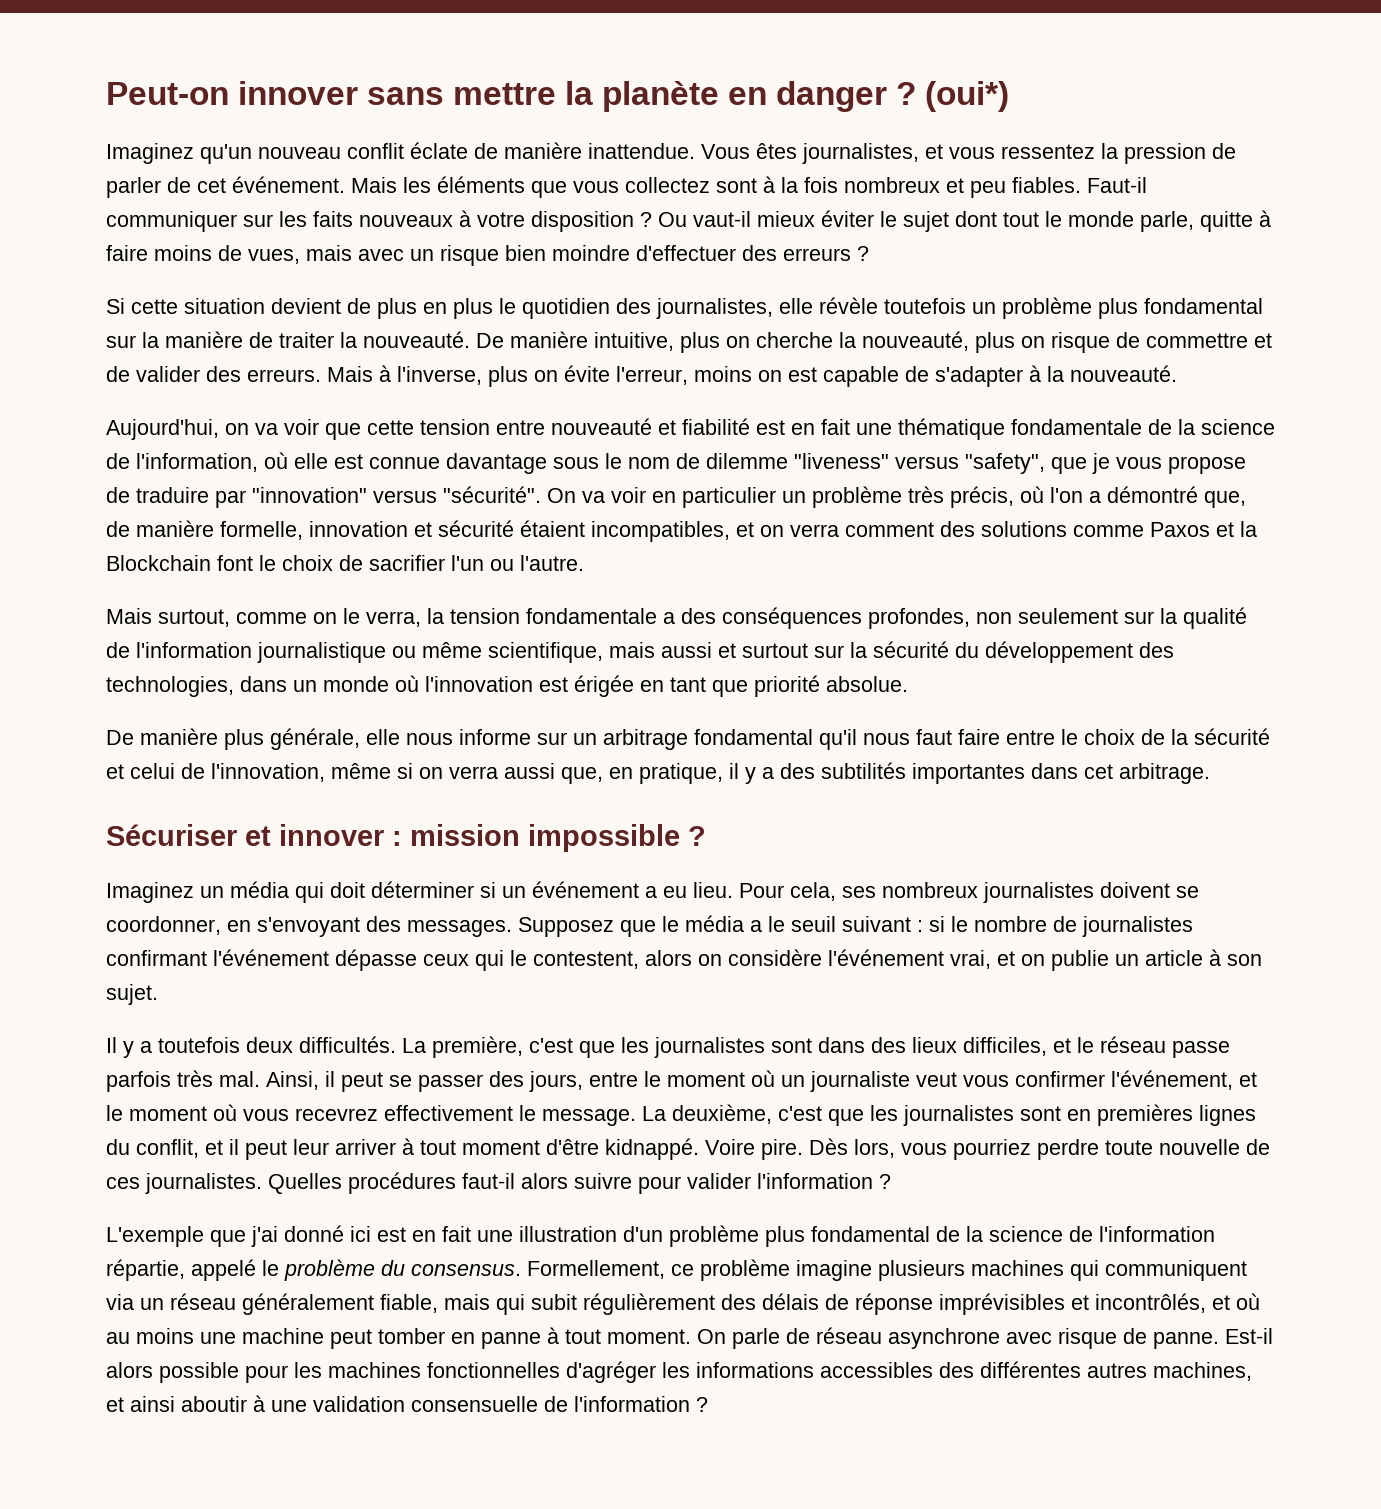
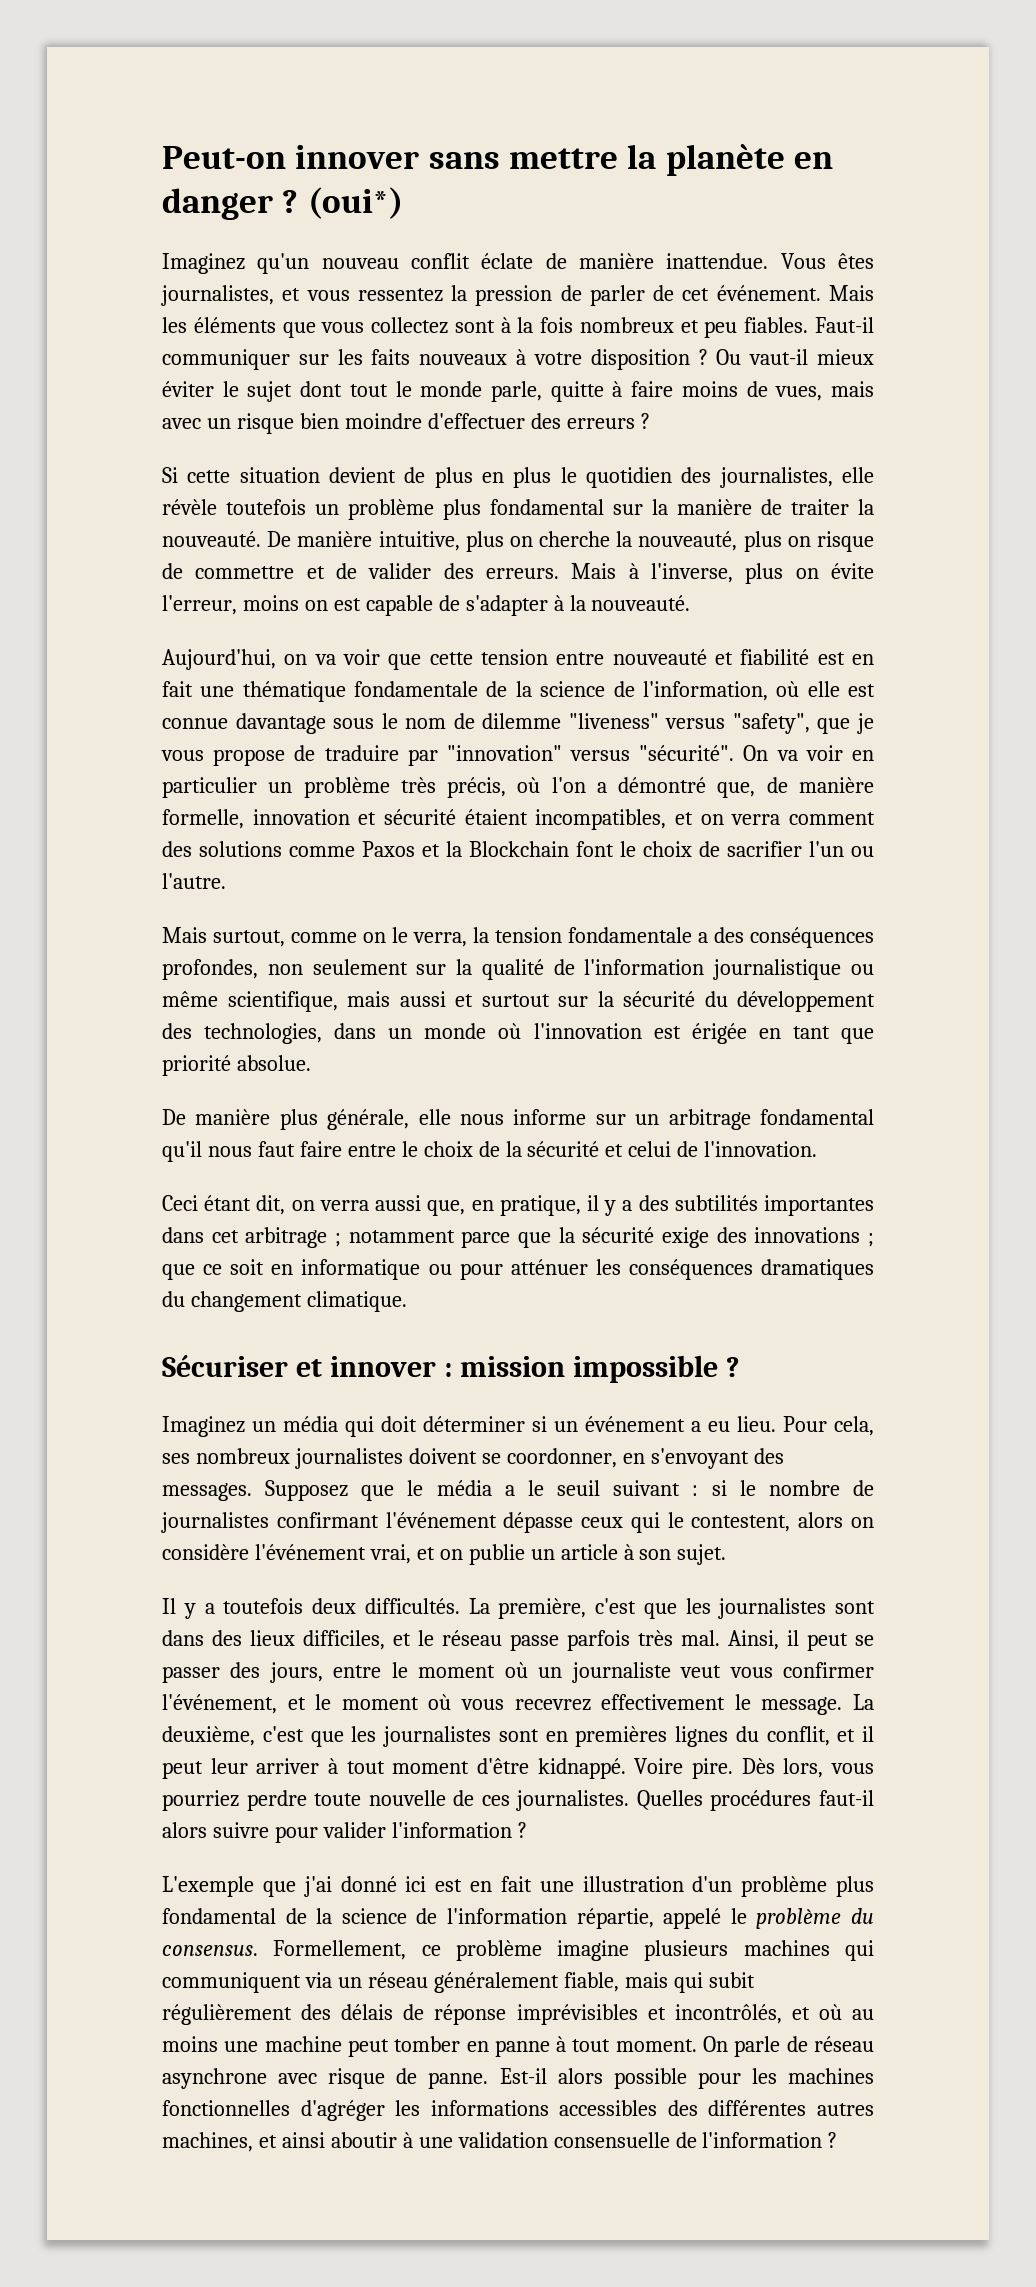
- De manière plus générale, elle nous informe sur un arbitrage fondamental qu'il nous faut faire entre le choix de la sécurité et celui de l'innovation, même si on verra aussi que, en pratique, il y a des subtilités importantes dans cet arbitrage.
+ De manière plus générale, elle nous informe sur un arbitrage fondamental qu'il nous faut faire entre le choix de la sécurité et celui de l'innovation.
+ Ceci étant dit, on verra aussi que, en pratique, il y a des subtilités importantes dans cet arbitrage ; notamment parce que la sécurité exige des innovations ; que ce soit en informatique ou pour atténuer les conséquences dramatiques du changement climatique.

